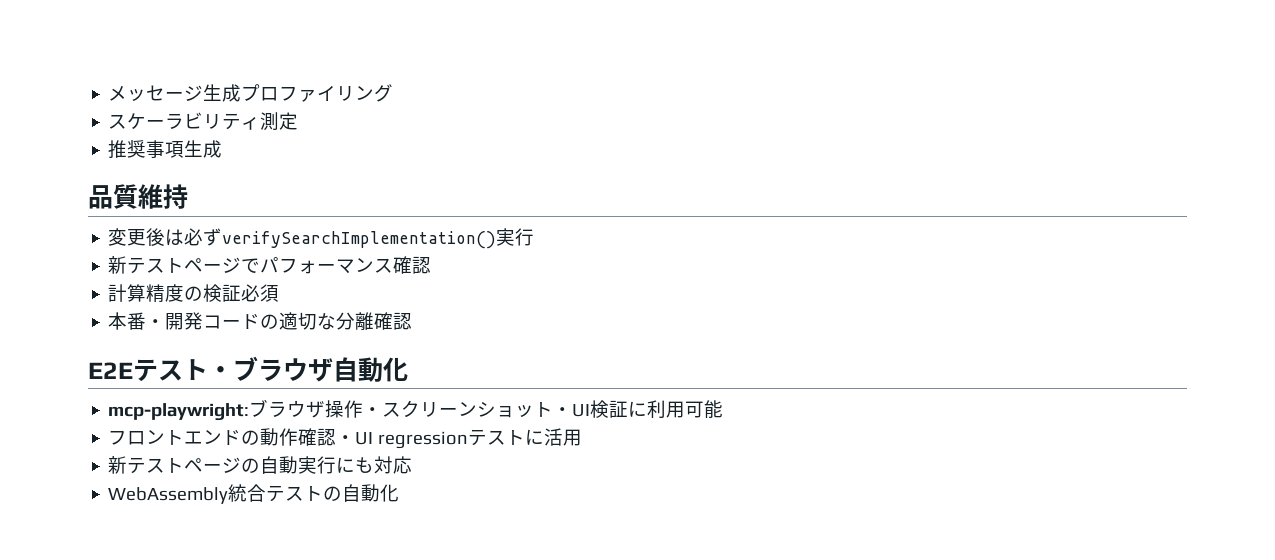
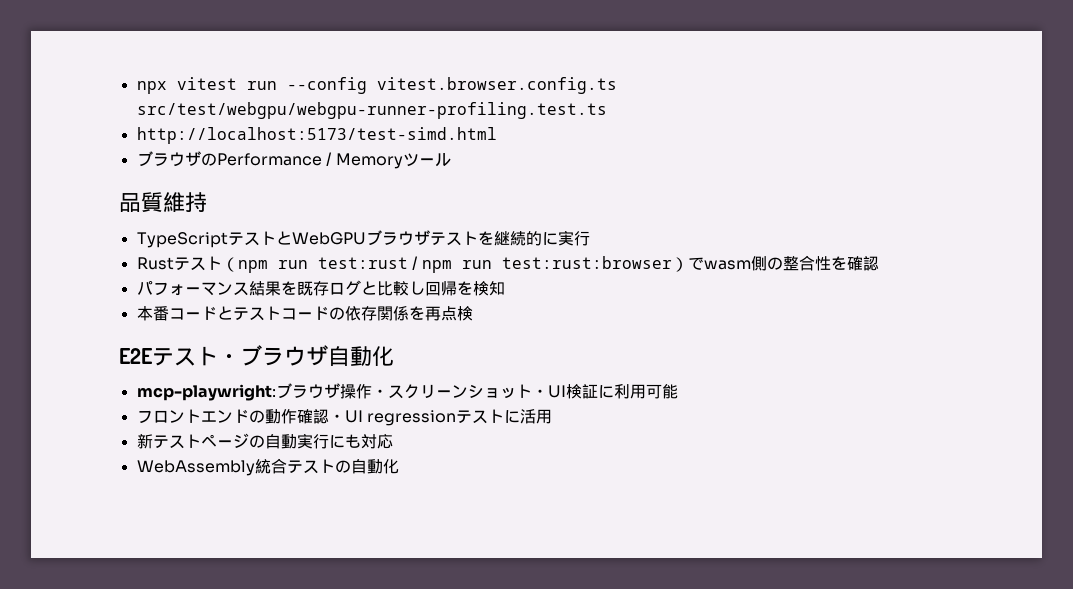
- メッセージ生成プロファイリング
- スケーラビリティ測定
- 推奨事項生成
+ npx vitest run --config vitest.browser.config.ts src/test/webgpu/webgpu-runner-profiling.test.ts
+ http://localhost:5173/test-simd.html
+ ブラウザのPerformance / Memoryツール
  品質維持
- 変更後は必ずverifySearchImplementation()実行
- 新テストページでパフォーマンス確認
- 計算精度の検証必須
- 本番・開発コードの適切な分離確認
+ TypeScriptテストとWebGPUブラウザテストを継続的に実行
+ Rustテスト（npm run test:rust / npm run test:rust:browser）でwasm側の整合性を確認
+ パフォーマンス結果を既存ログと比較し回帰を検知
+ 本番コードとテストコードの依存関係を再点検

